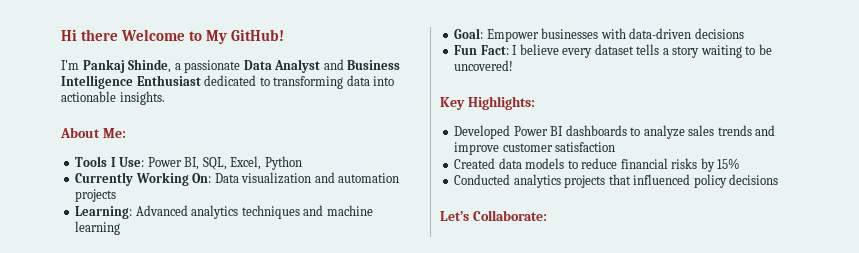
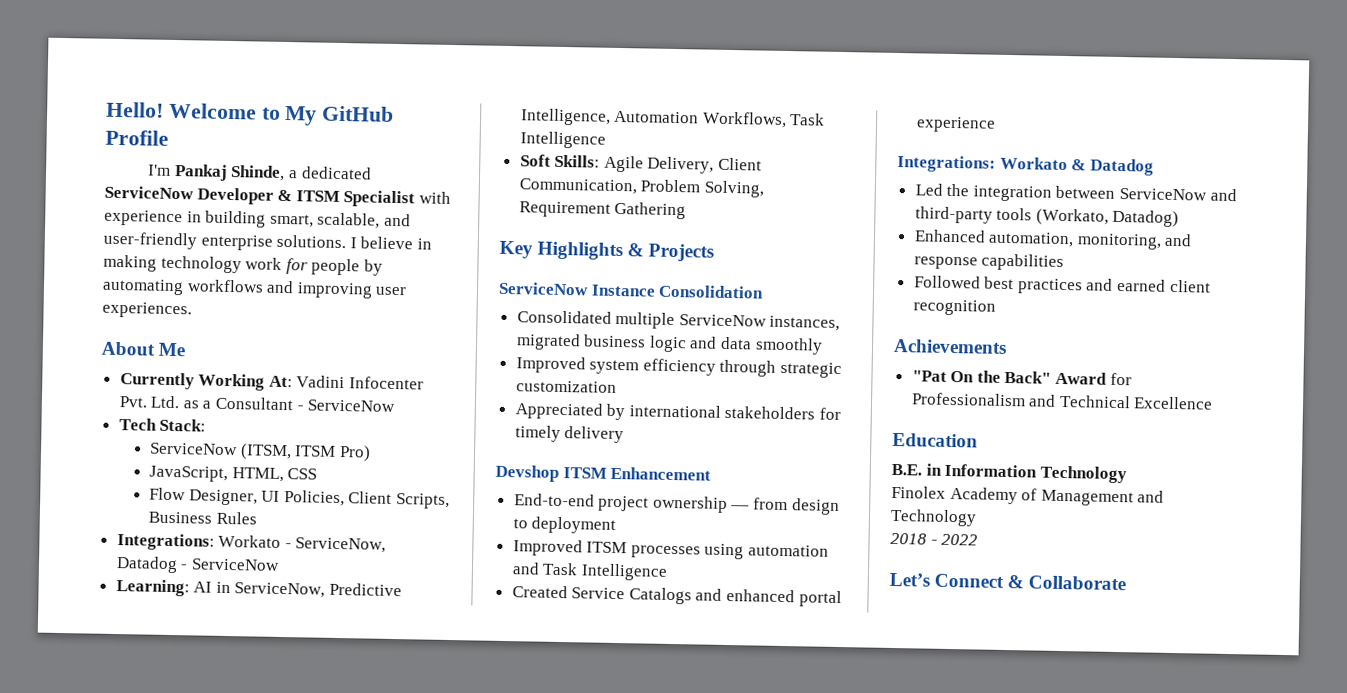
- Hi there Welcome to My GitHub!
+ Hello! Welcome to My GitHub Profile
- I'm Pankaj Shinde, a passionate Data Analyst and Business Intelligence Enthusiast dedicated to transforming data into actionable insights.
- About Me:
- Tools I Use: Power BI, SQL, Excel, Python
- Currently Working On: Data visualization and automation projects
- Learning: Advanced analytics techniques and machine learning
- Goal: Empower businesses with data-driven decisions
- Fun Fact: I believe every dataset tells a story waiting to be uncovered!
- Key Highlights:
- Developed Power BI dashboards to analyze sales trends and improve customer satisfaction
- Created data models to reduce financial risks by 15%
- Conducted analytics projects that influenced policy decisions
- Let’s Collaborate:
+ I'm Pankaj Shinde, a dedicated ServiceNow Developer & ITSM Specialist with experience in building smart, scalable, and user-friendly enterprise solutions. I believe in making technology work for people by automating workflows and improving user experiences.
+ About Me
+ Currently Working At: Vadini Infocenter Pvt. Ltd. as a Consultant - ServiceNow
+ Tech Stack:
+ ServiceNow (ITSM, ITSM Pro)
+ JavaScript, HTML, CSS
+ Flow Designer, UI Policies, Client Scripts, Business Rules
+ Integrations: Workato - ServiceNow, Datadog - ServiceNow
+ Learning: AI in ServiceNow, Predictive Intelligence, Automation Workflows, Task Intelligence
+ Soft Skills: Agile Delivery, Client Communication, Problem Solving, Requirement Gathering
+ Key Highlights & Projects
+ ServiceNow Instance Consolidation
+ Consolidated multiple ServiceNow instances, migrated business logic and data smoothly
+ Improved system efficiency through strategic customization
+ Appreciated by international stakeholders for timely delivery
+ Devshop ITSM Enhancement
+ End-to-end project ownership — from design to deployment
+ Improved ITSM processes using automation and Task Intelligence
+ Created Service Catalogs and enhanced portal experience
+ Integrations: Workato & Datadog
+ Led the integration between ServiceNow and third-party tools (Workato, Datadog)
+ Enhanced automation, monitoring, and response capabilities
+ Followed best practices and earned client recognition
+ Achievements
+ "Pat On the Back" Award for Professionalism and Technical Excellence
+ Education
+ B.E. in Information Technology
+ Finolex Academy of Management and Technology
+ 2018 - 2022
+ Let’s Connect & Collaborate

